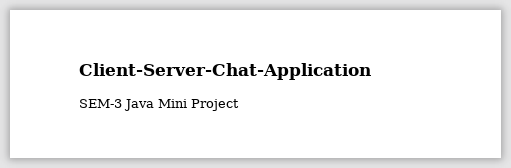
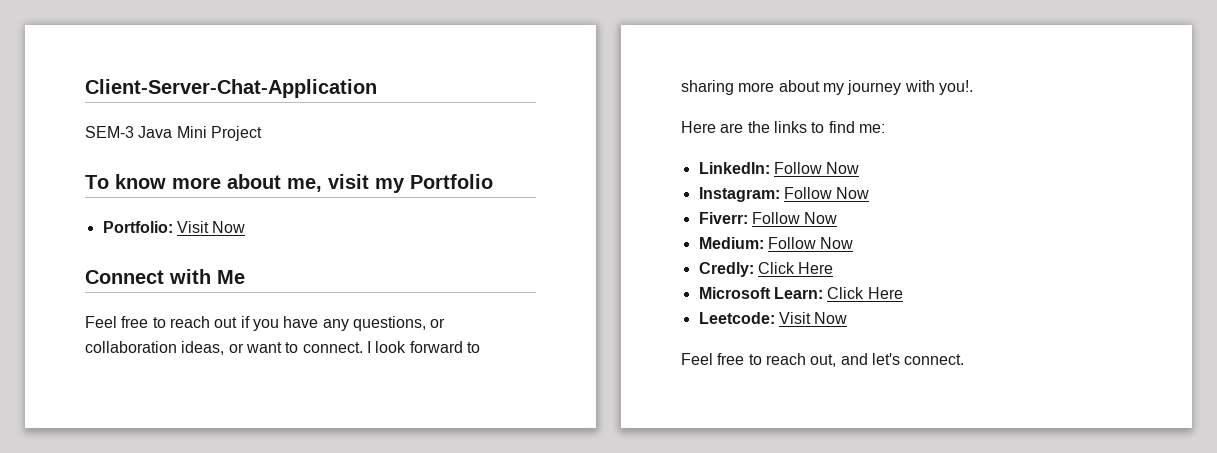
+ To know more about me, visit my Portfolio
+ Portfolio: Visit Now
+ Connect with Me
+ Feel free to reach out if you have any questions, or collaboration ideas, or want to connect. I look forward to sharing more about my journey with you!.
+ Here are the links to find me:
+ LinkedIn: Follow Now
+ Instagram: Follow Now
+ Fiverr: Follow Now
+ Medium: Follow Now
+ Credly: Click Here
+ Microsoft Learn: Click Here
+ Leetcode: Visit Now
+ Feel free to reach out, and let's connect.

